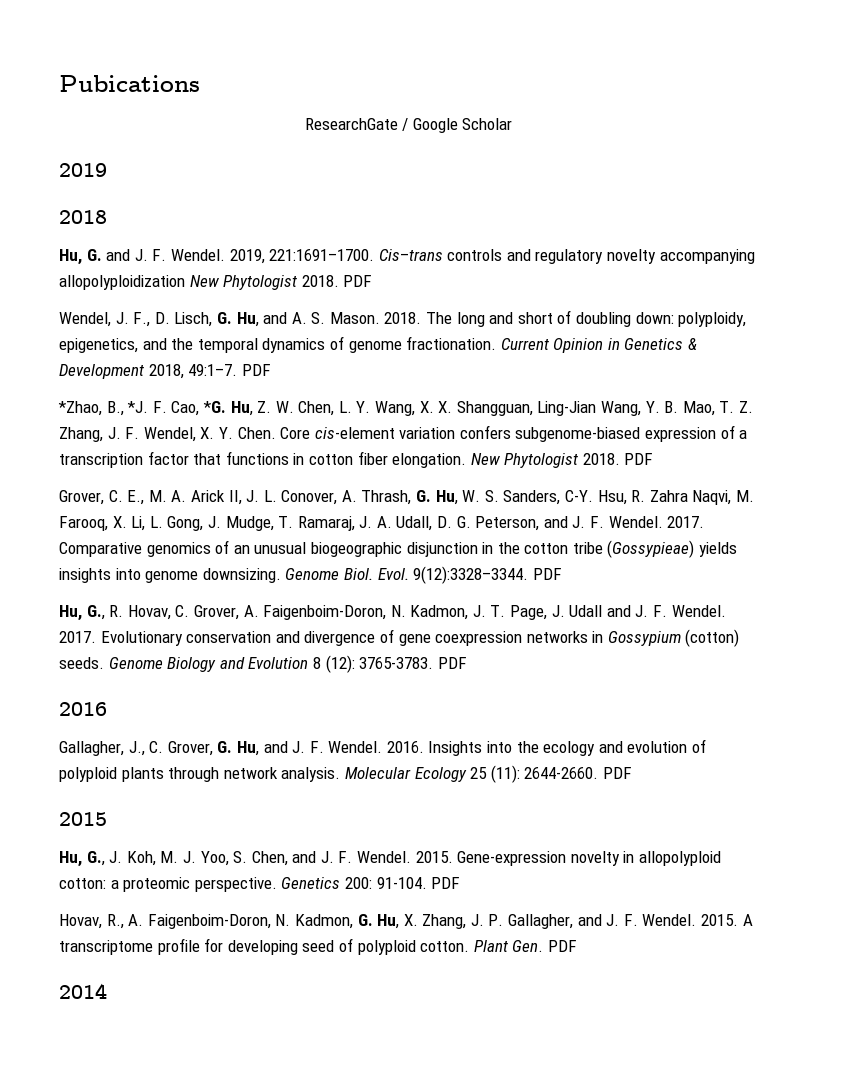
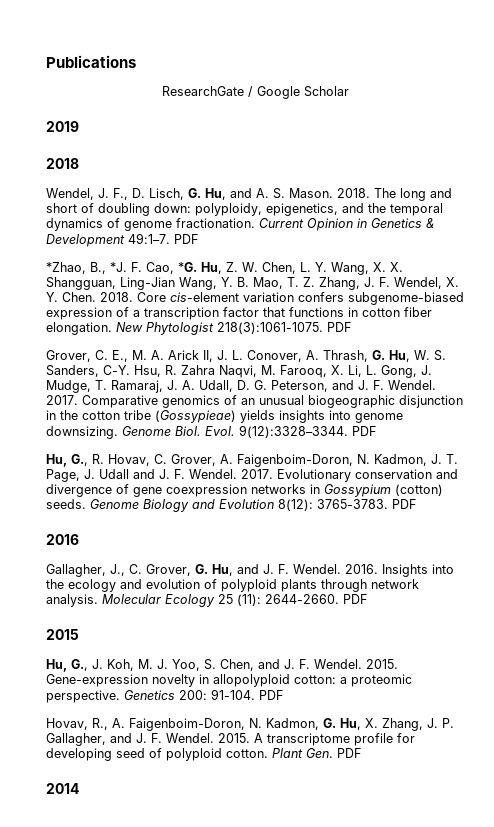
- Pubications
+ Publications
- Hu, G. and J. F. Wendel. 2019, 221:1691–1700. Cis–trans controls and regulatory novelty accompanying allopolyploidization New Phytologist 2018. PDF
- Current Opinion in Genetics & Development 2018, 49:1–7.
+ Current Opinion in Genetics & Development 49:1–7.
- Hu, Z. W. Chen, L. Y. Wang, X. X. Shangguan, Ling-Jian Wang, Y. B. Mao, T. Z. Zhang, J. F. Wendel, X. Y. Chen.
+ Hu, Z. W. Chen, L. Y. Wang, X. X. Shangguan, Ling-Jian Wang, Y. B. Mao, T. Z. Zhang, J. F. Wendel, X. Y. Chen. 2018.
- Core cis-element variation confers subgenome-biased expression of a transcription factor that functions in cotton fiber elongation. New Phytologist 2018.
+ Core cis-element variation confers subgenome-biased expression of a transcription factor that functions in cotton fiber elongation. New Phytologist 218(3):1061-1075.
- Genome Biology and Evolution 8 (12): 3765-3783.
+ Genome Biology and Evolution 8(12): 3765-3783.

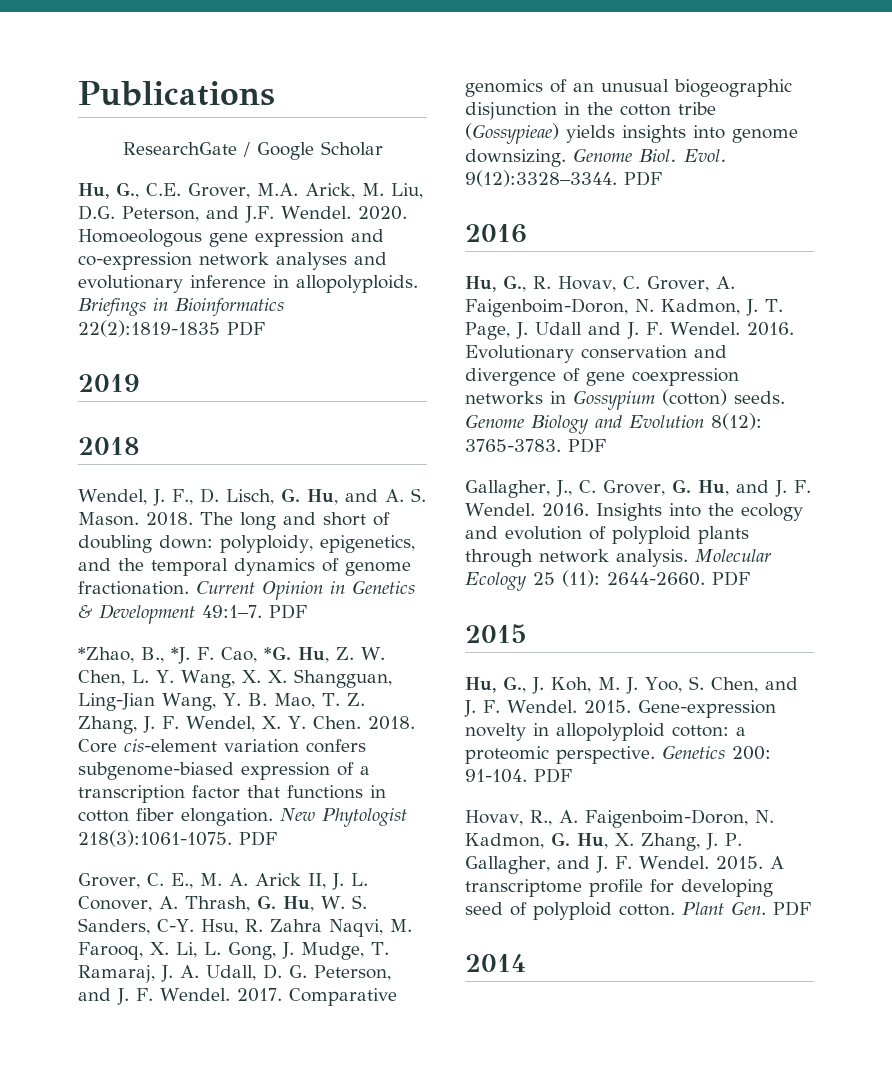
+ Hu, G., C.E. Grover, M.A. Arick, M. Liu, D.G. Peterson, and J.F. Wendel. 2020. Homoeologous gene expression and co-expression network analyses and evolutionary inference in allopolyploids. Briefings in Bioinformatics 22(2):1819-1835 PDF
+ 2016
- Hu, G., R. Hovav, C. Grover, A. Faigenboim-Doron, N. Kadmon, J. T. Page, J. Udall and J. F. Wendel. 2017.
+ Hu, G., R. Hovav, C. Grover, A. Faigenboim-Doron, N. Kadmon, J. T. Page, J. Udall and J. F. Wendel. 2016.
- 2016

